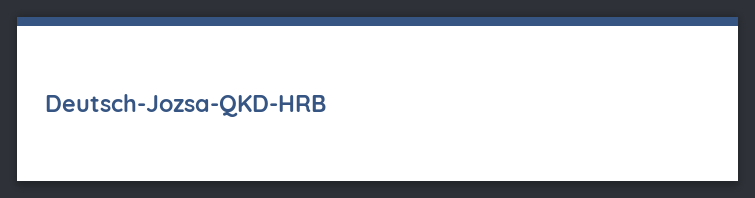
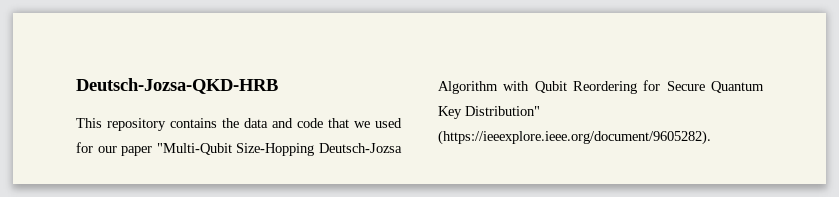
+ This repository contains the data and code that we used for our paper "Multi-Qubit Size-Hopping Deutsch-Jozsa Algorithm with Qubit Reordering for Secure Quantum Key Distribution" (https://ieeexplore.ieee.org/document/9605282).

